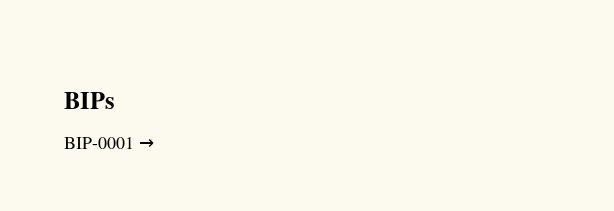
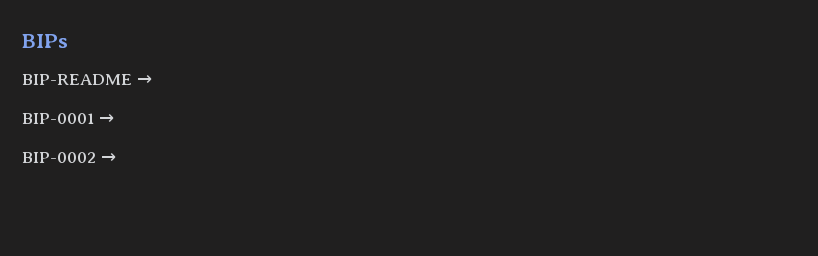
+ BIP-README →
+ BIP-0002 →

